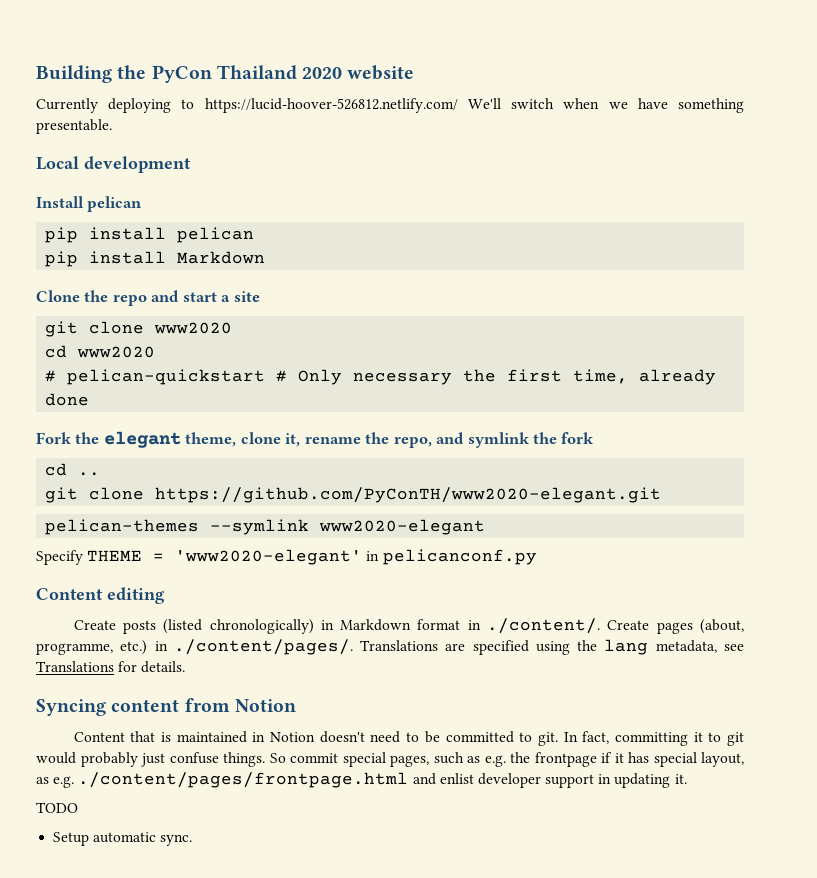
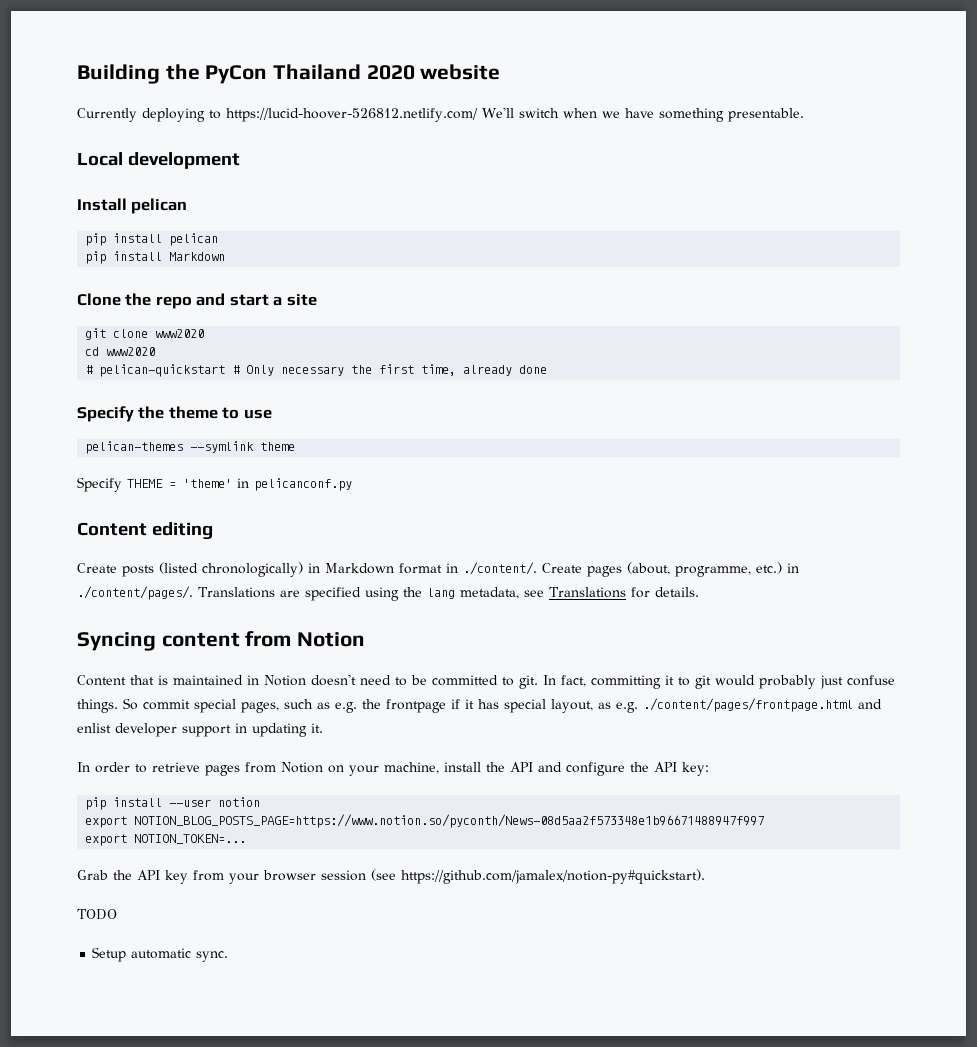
- Fork the elegant theme, clone it, rename the repo, and symlink the fork
- cd ..
- git clone https://github.com/PyConTH/www2020-elegant.git
+ Specify the theme to use
- pelican-themes --symlink www2020-elegant
+ pelican-themes --symlink theme
- Specify THEME = 'www2020-elegant' in pelicanconf.py
+ Specify THEME = 'theme' in pelicanconf.py
+ In order to retrieve pages from Notion on your machine, install the API and configure the API key:
+ pip install --user notion
+ export NOTION_BLOG_POSTS_PAGE=https://www.notion.so/pyconth/News-08d5aa2f573348e1b96671488947f997
+ export NOTION_TOKEN=...
+ Grab the API key from your browser session (see https://github.com/jamalex/notion-py#quickstart).

